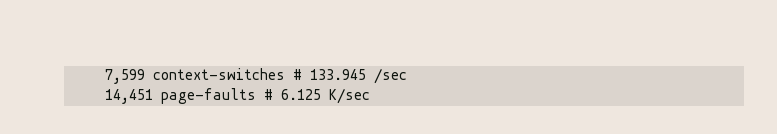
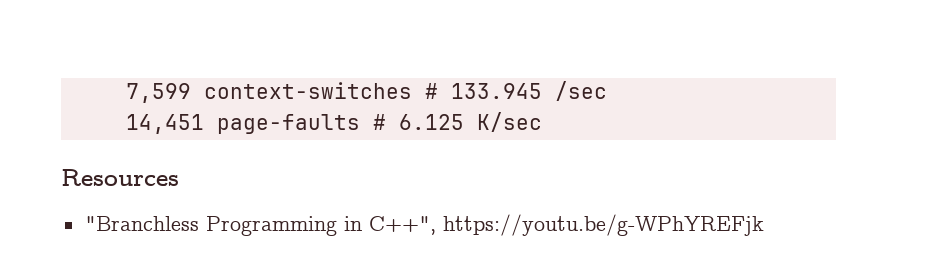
+ Resources
+ "Branchless Programming in C++", https://youtu.be/g-WPhYREFjk

